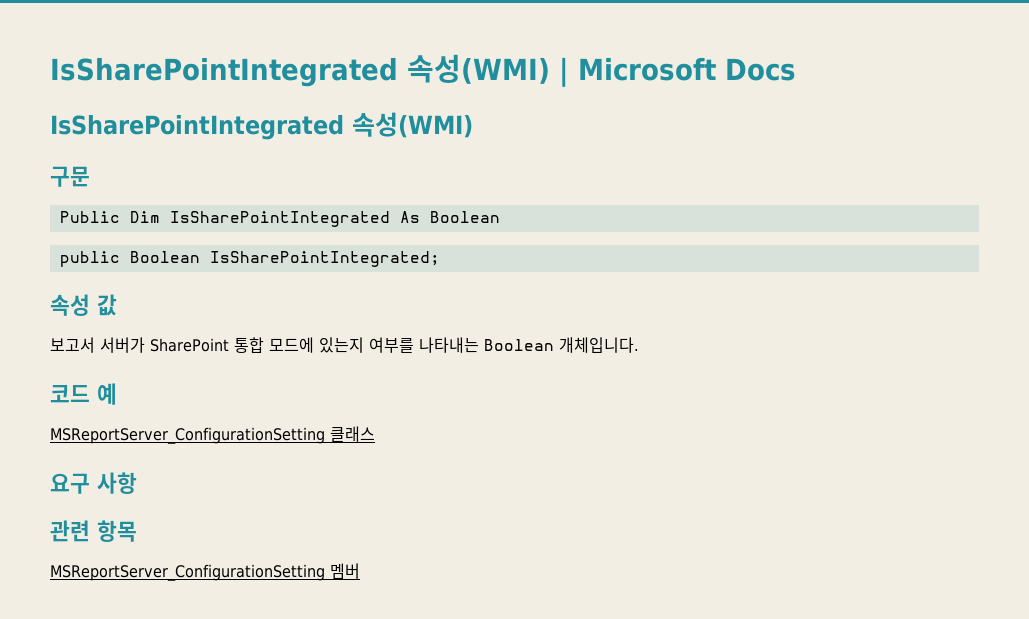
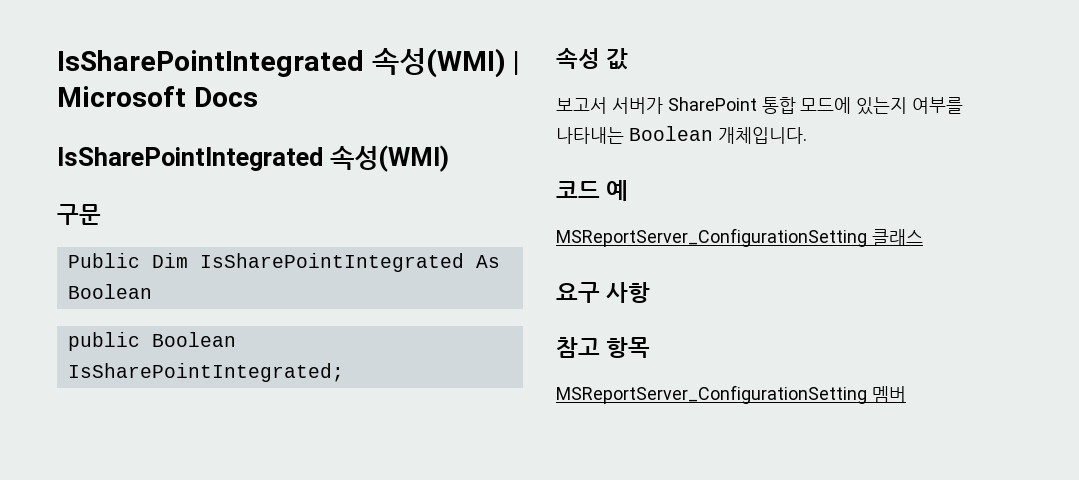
- 관련 항목
+ 참고 항목

